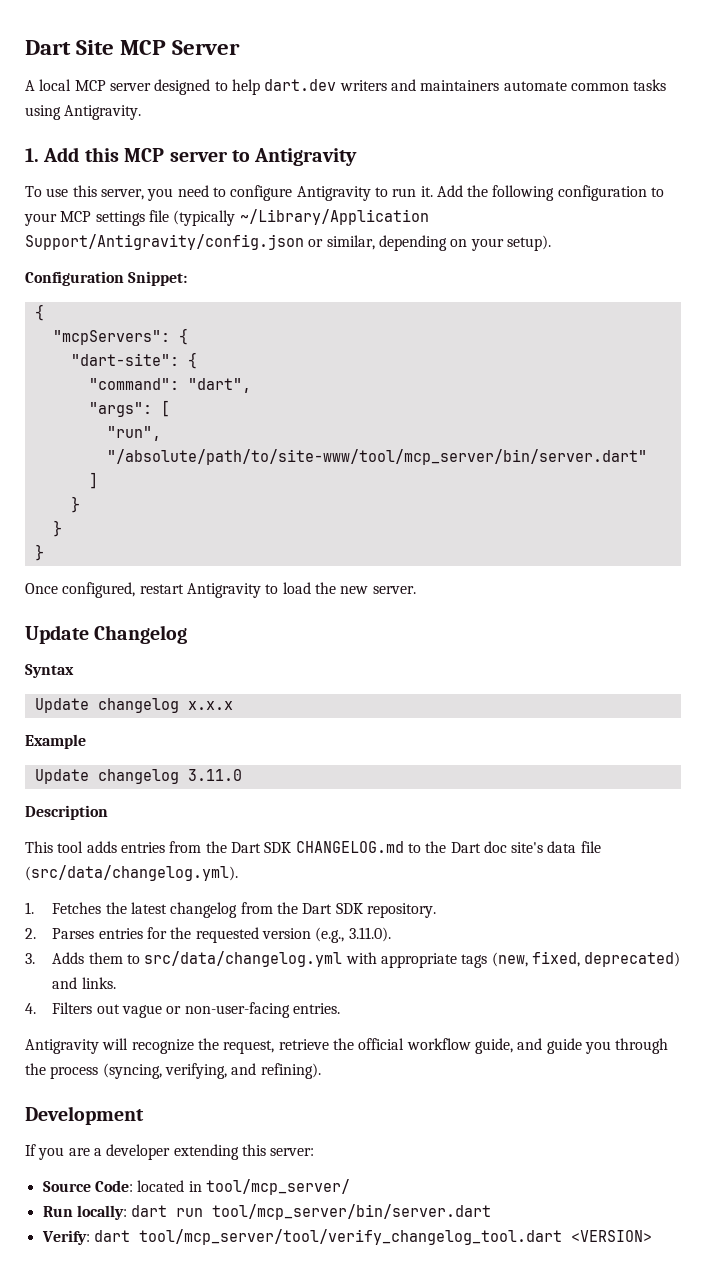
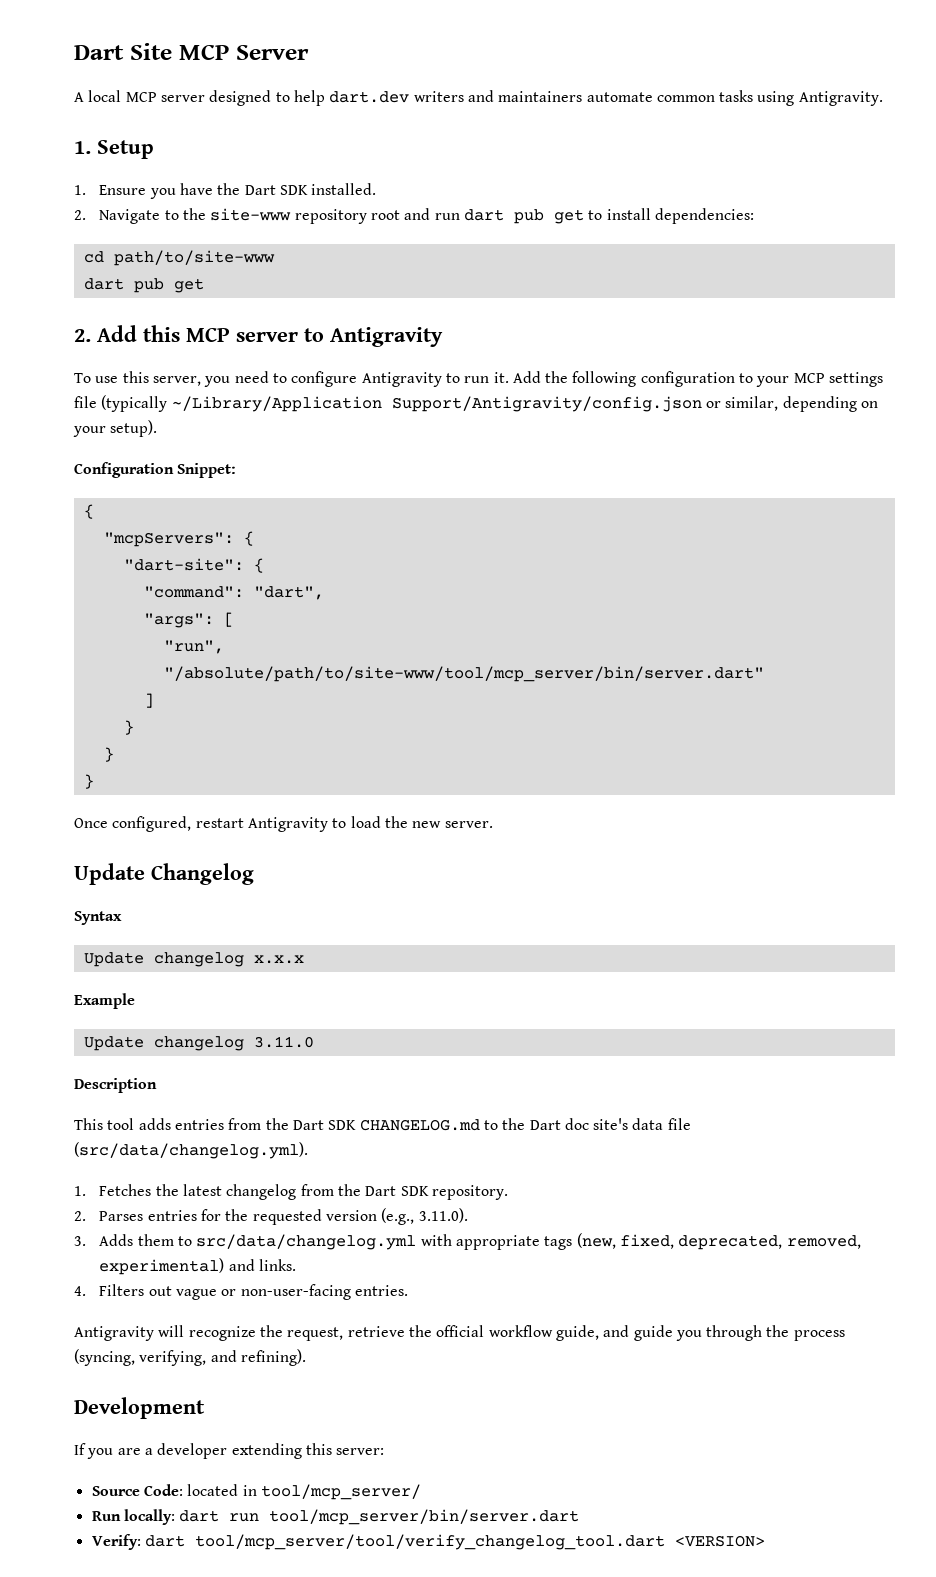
- 1. Add this MCP server to Antigravity
+ 1. Setup
+ 1. Ensure you have the Dart SDK installed.
+ 2. Navigate to the site-www repository root and run dart pub get to install dependencies:
+ cd path/to/site-www
+ dart pub get
+ 2. Add this MCP server to Antigravity
- 3. Adds them to src/data/changelog.yml with appropriate tags (new, fixed, deprecated) and links.
+ 3. Adds them to src/data/changelog.yml with appropriate tags (new, fixed, deprecated, removed, experimental) and links.

